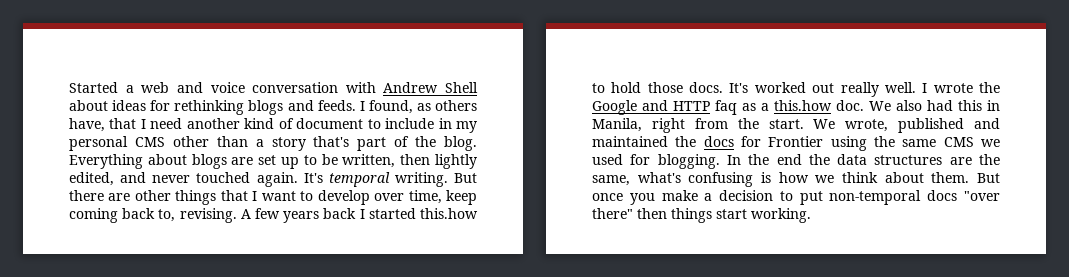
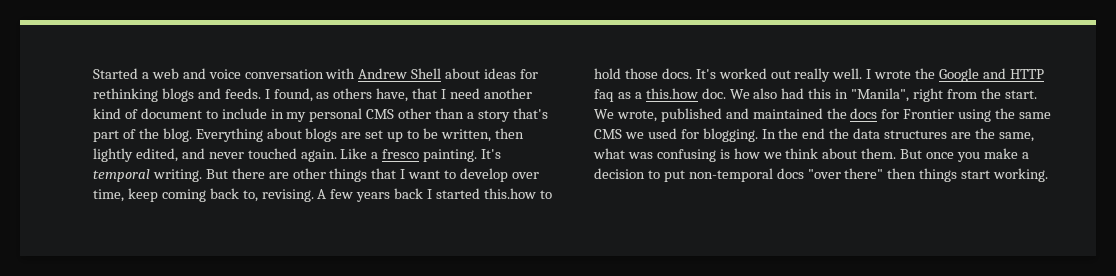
+ Like a fresco painting.
- We also had this in Manila, right from the start.
+ We also had this in "Manila", right from the start.
- In the end the data structures are the same, what's confusing is how we think about them.
+ In the end the data structures are the same, what was confusing is how we think about them.

